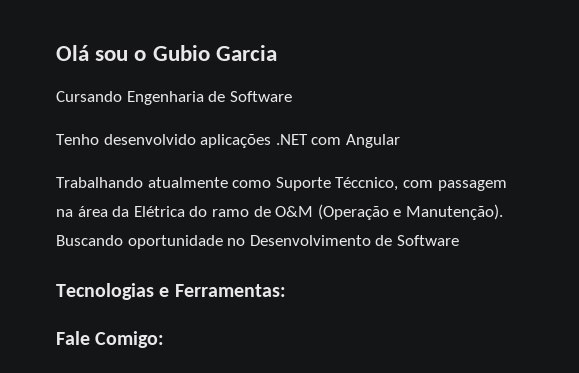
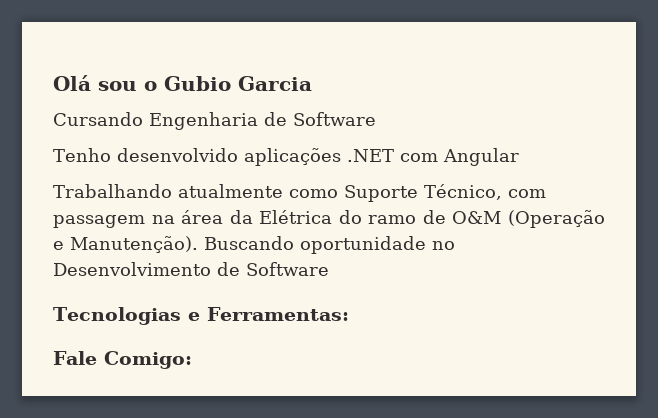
- Trabalhando atualmente como Suporte Téccnico, com passagem na área da Elétrica do ramo de O&M (Operação e Manutenção).
+ Trabalhando atualmente como Suporte Técnico, com passagem na área da Elétrica do ramo de O&M (Operação e Manutenção).

